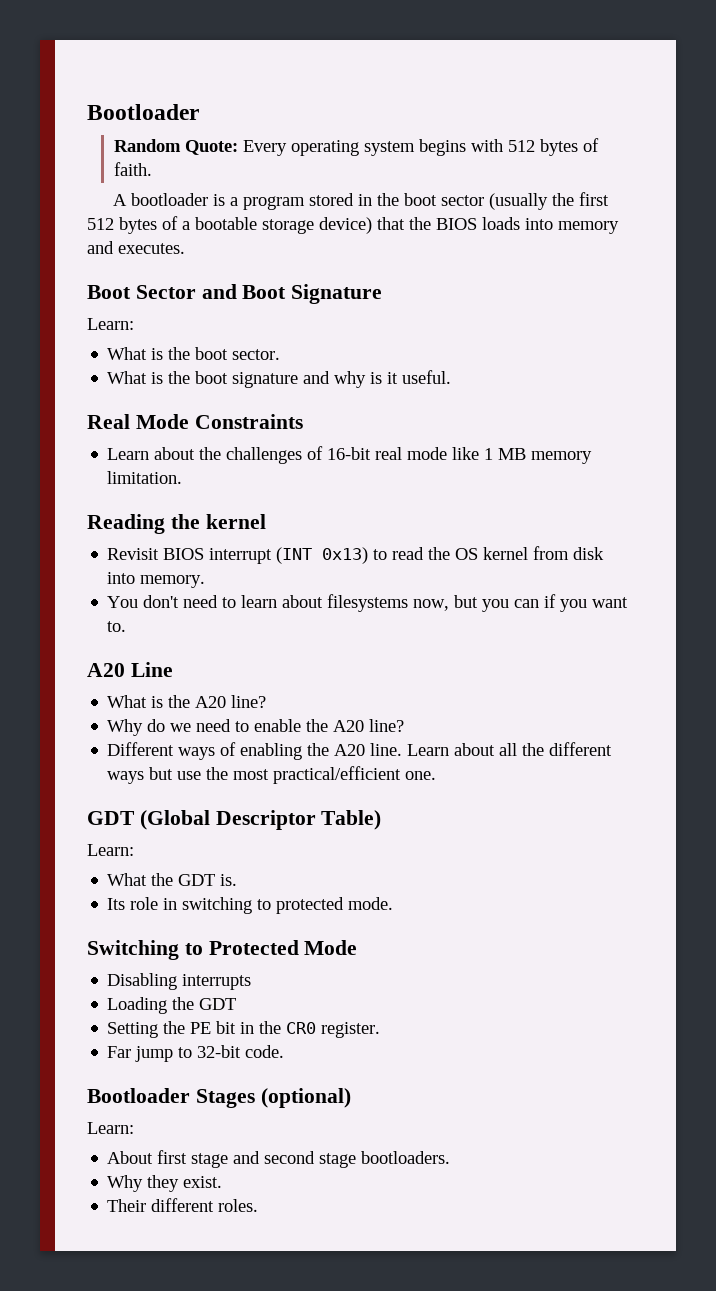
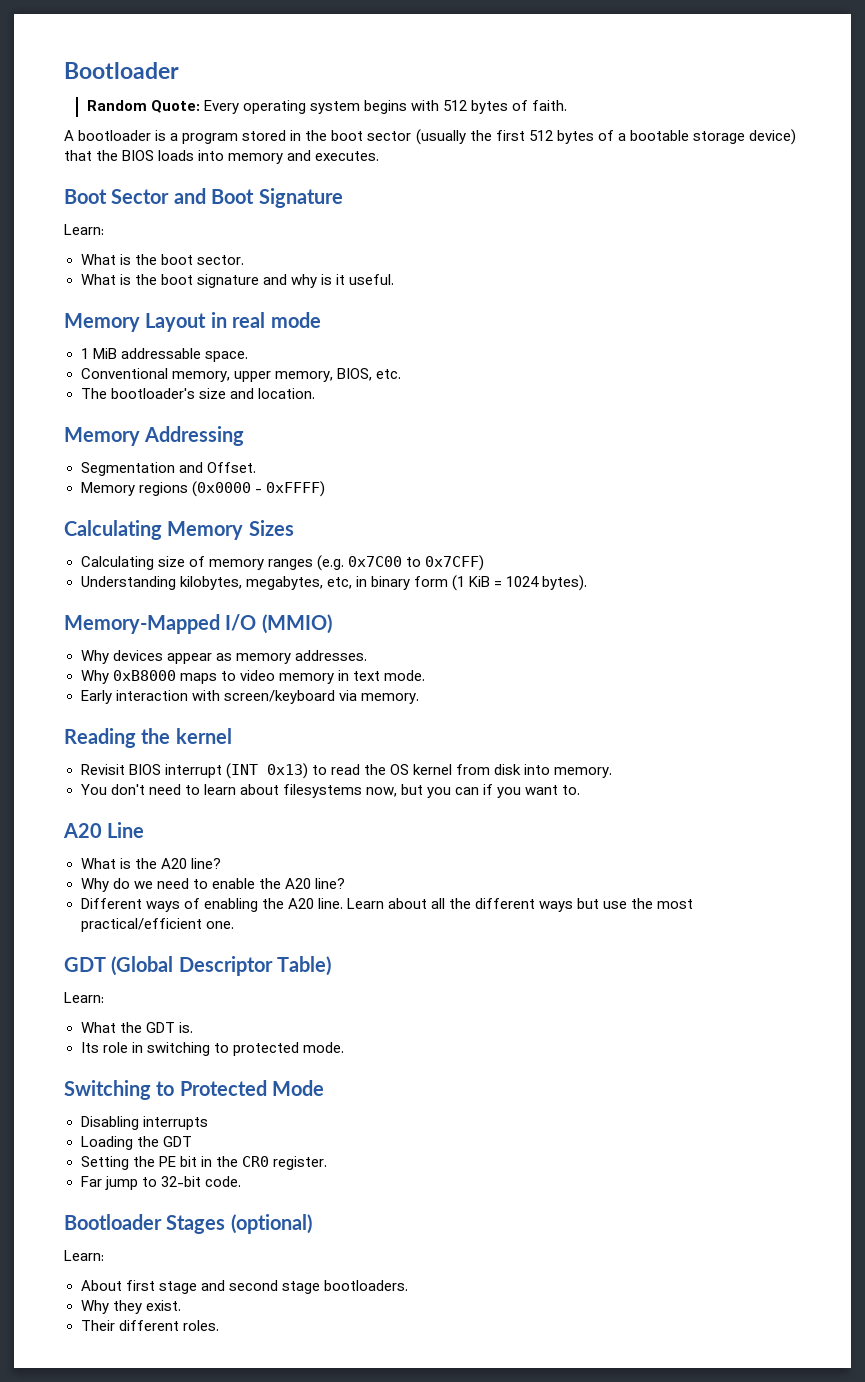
- Real Mode Constraints
- Learn about the challenges of 16-bit real mode like 1 MB memory limitation.
+ Memory Layout in real mode
+ 1 MiB addressable space.
+ Conventional memory, upper memory, BIOS, etc.
+ The bootloader's size and location.
+ Memory Addressing
+ Segmentation and Offset.
+ Memory regions (0x0000 - 0xFFFF)
+ Calculating Memory Sizes
+ Calculating size of memory ranges (e.g. 0x7C00 to 0x7CFF)
+ Understanding kilobytes, megabytes, etc, in binary form (1 KiB = 1024 bytes).
+ Memory-Mapped I/O (MMIO)
+ Why devices appear as memory addresses.
+ Why 0xB8000 maps to video memory in text mode.
+ Early interaction with screen/keyboard via memory.

